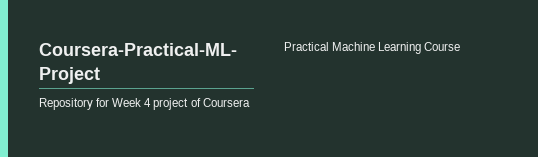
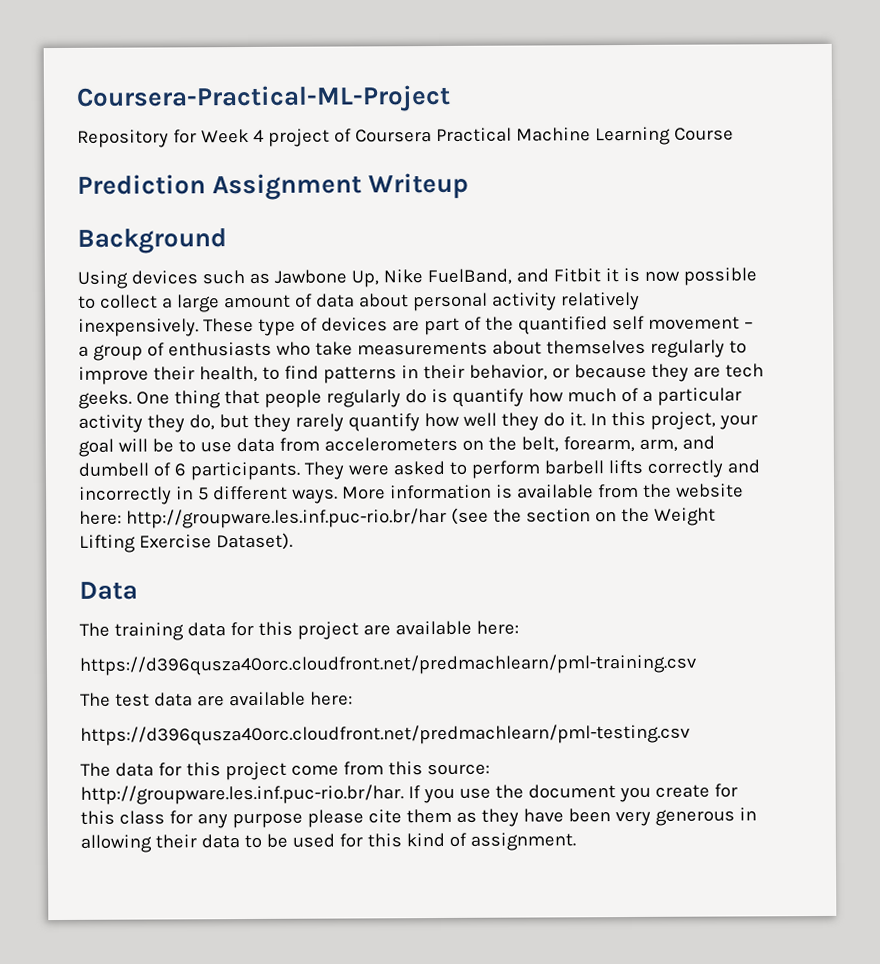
+ Prediction Assignment Writeup
+ Background
+ Using devices such as Jawbone Up, Nike FuelBand, and Fitbit it is now possible to collect a large amount of data about personal activity relatively inexpensively. These type of devices are part of the quantified self movement – a group of enthusiasts who take measurements about themselves regularly to improve their health, to find patterns in their behavior, or because they are tech geeks. One thing that people regularly do is quantify how much of a particular activity they do, but they rarely quantify how well they do it. In this project, your goal will be to use data from accelerometers on the belt, forearm, arm, and dumbell of 6 participants. They were asked to perform barbell lifts correctly and incorrectly in 5 different ways. More information is available from the website here: http://groupware.les.inf.puc-rio.br/har (see the section on the Weight Lifting Exercise Dataset).
+ Data
+ The training data for this project are available here:
+ https://d396qusza40orc.cloudfront.net/predmachlearn/pml-training.csv
+ The test data are available here:
+ https://d396qusza40orc.cloudfront.net/predmachlearn/pml-testing.csv
+ The data for this project come from this source: http://groupware.les.inf.puc-rio.br/har. If you use the document you create for this class for any purpose please cite them as they have been very generous in allowing their data to be used for this kind of assignment.

